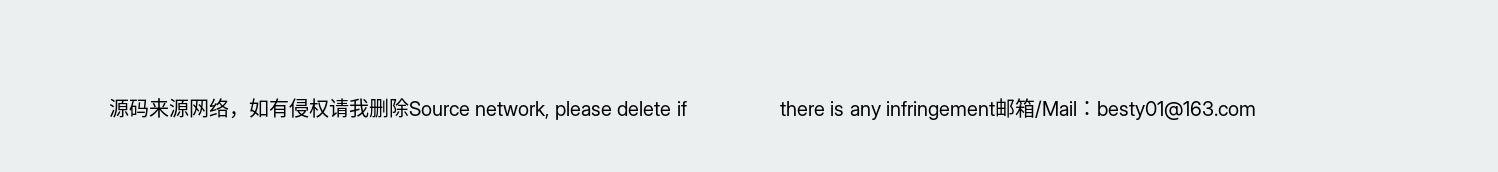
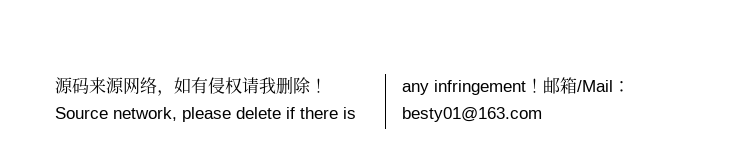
- 源码来源网络，如有侵权请我删除Source network, please delete if there is any infringement邮箱/Mail：besty01@163.com
+ 源码来源网络，如有侵权请我删除！Source network, please delete if there is any infringement！邮箱/Mail：besty01@163.com

